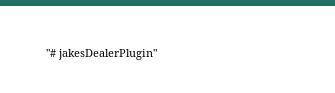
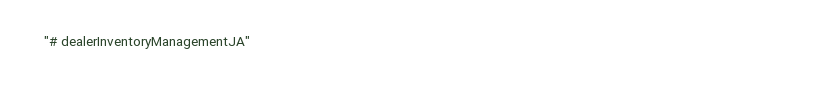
- "# jakesDealerPlugin"
+ "# dealerInventoryManagementJA"

